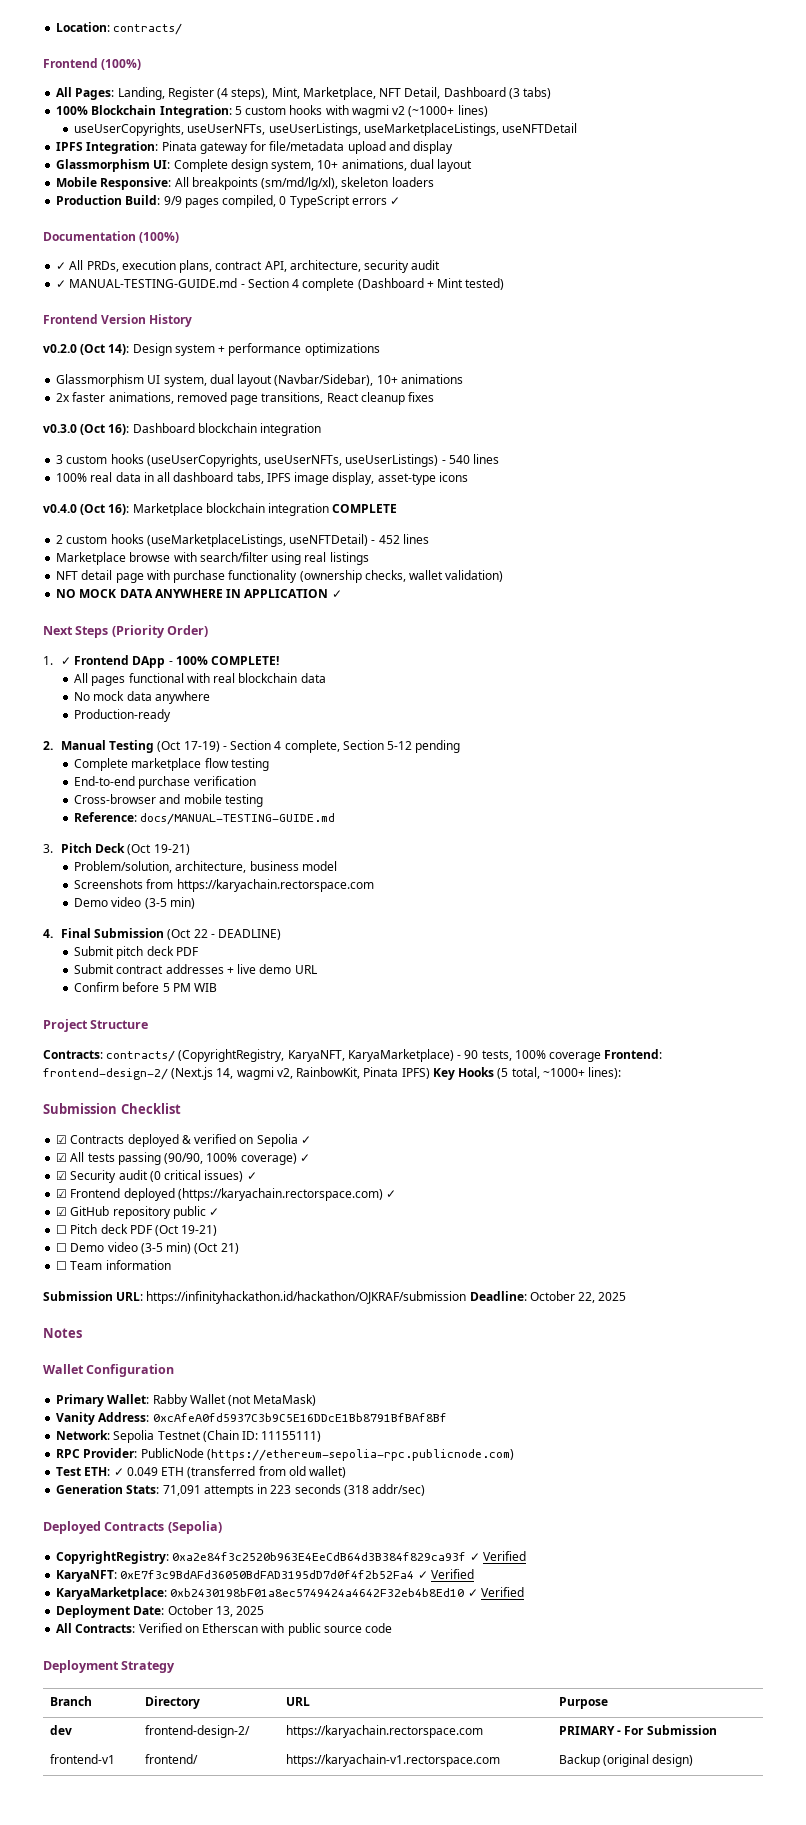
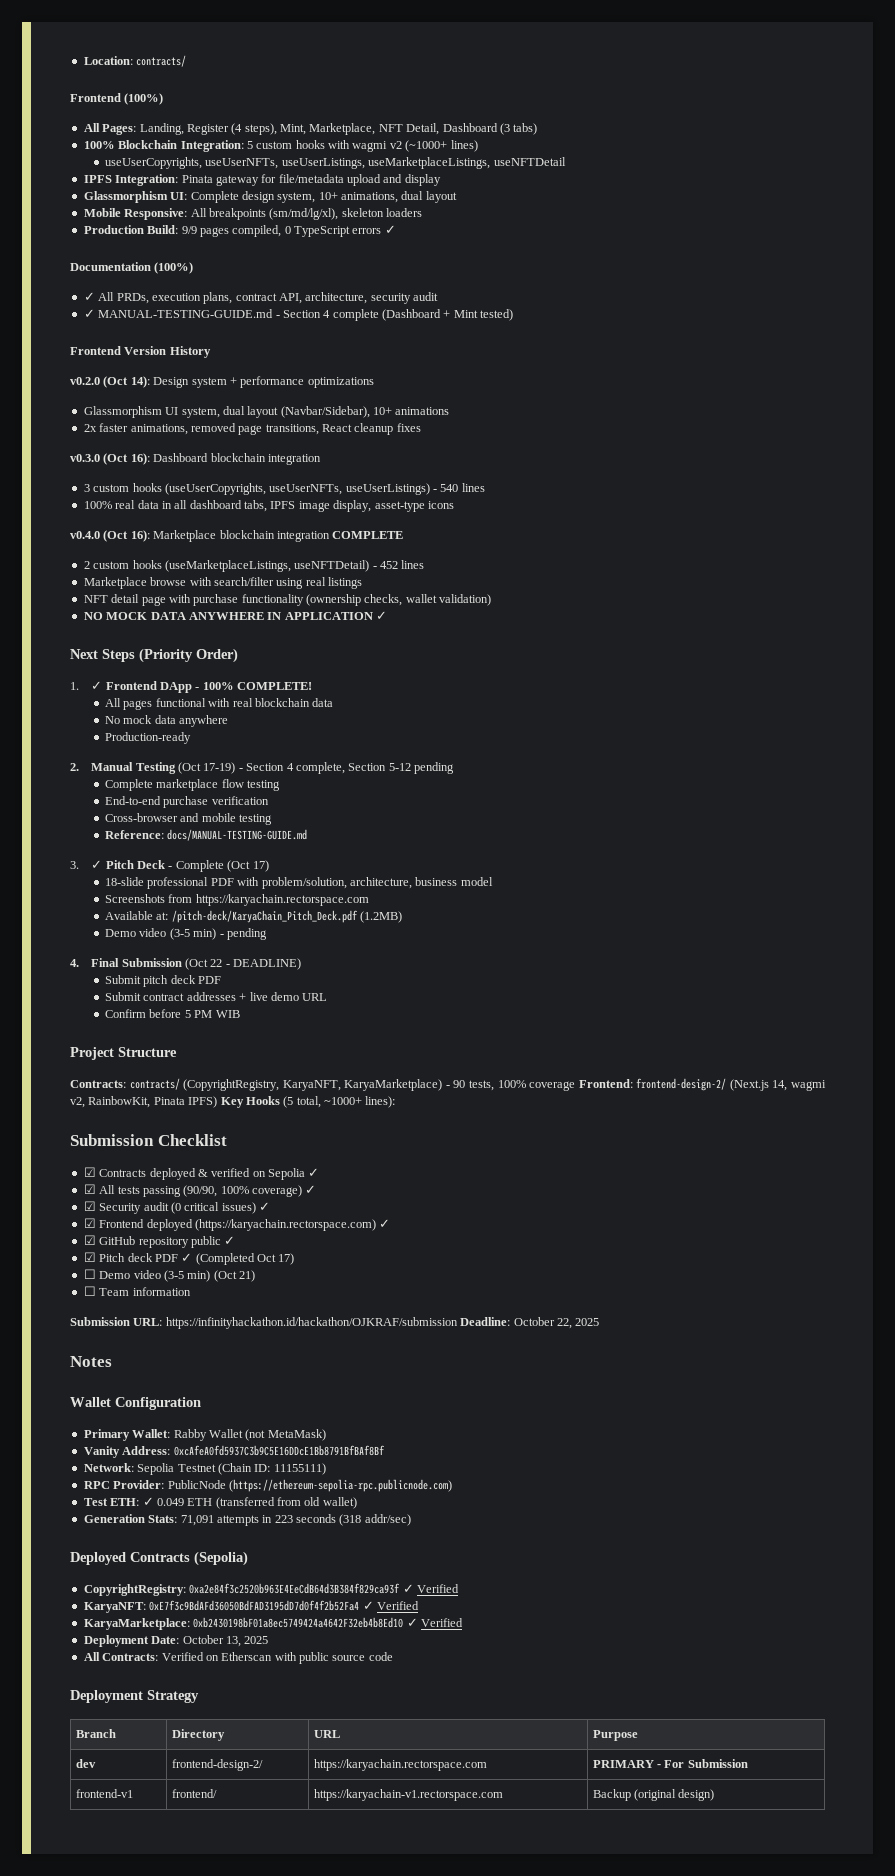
- 3. Pitch Deck (Oct 19-21)
- Problem/solution, architecture, business model
+ 3. ✓ Pitch Deck - Complete (Oct 17)
+ 18-slide professional PDF with problem/solution, architecture, business model
  Screenshots from https://karyachain.rectorspace.com
- Demo video (3-5 min)
+ Available at: /pitch-deck/KaryaChain_Pitch_Deck.pdf (1.2MB)
+ Demo video (3-5 min) - pending
- ☐ Pitch deck PDF (Oct 19-21)
+ ☑ Pitch deck PDF ✓ (Completed Oct 17)

